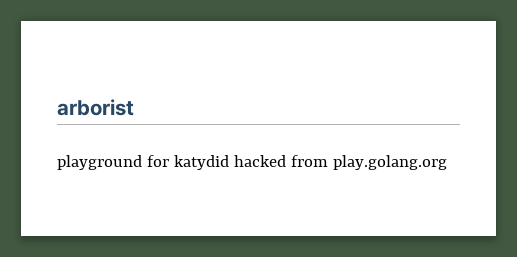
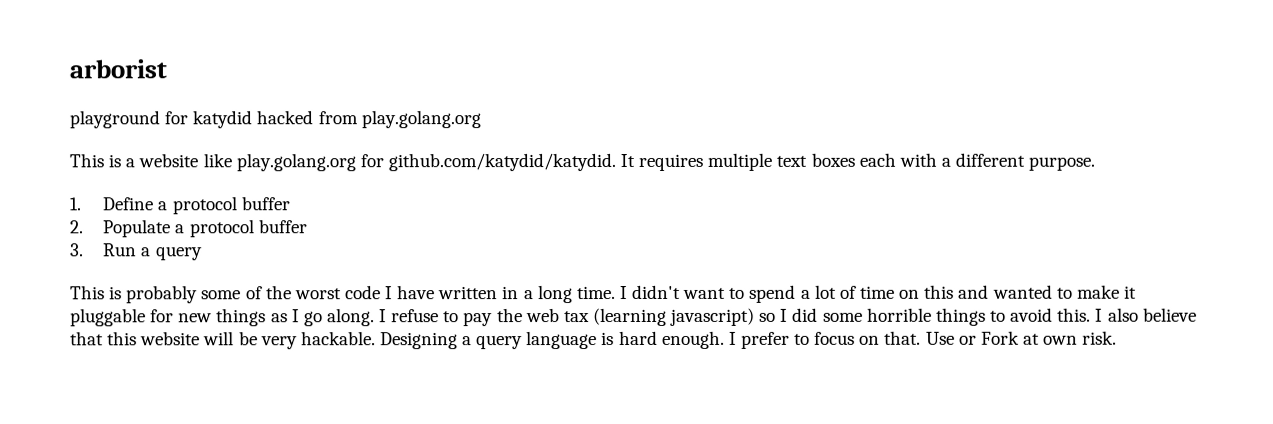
+ This is a website like play.golang.org for github.com/katydid/katydid. It requires multiple text boxes each with a different purpose.
+ 1. Define a protocol buffer
+ 2. Populate a protocol buffer
+ 3. Run a query
+ This is probably some of the worst code I have written in a long time. I didn't want to spend a lot of time on this and wanted to make it pluggable for new things as I go along. I refuse to pay the web tax (learning javascript) so I did some horrible things to avoid this. I also believe that this website will be very hackable. Designing a query language is hard enough. I prefer to focus on that. Use or Fork at own risk.

